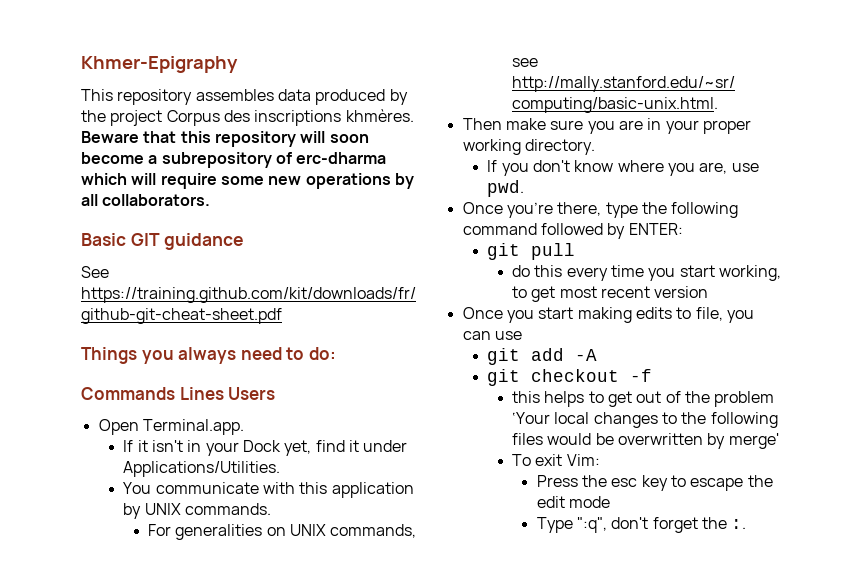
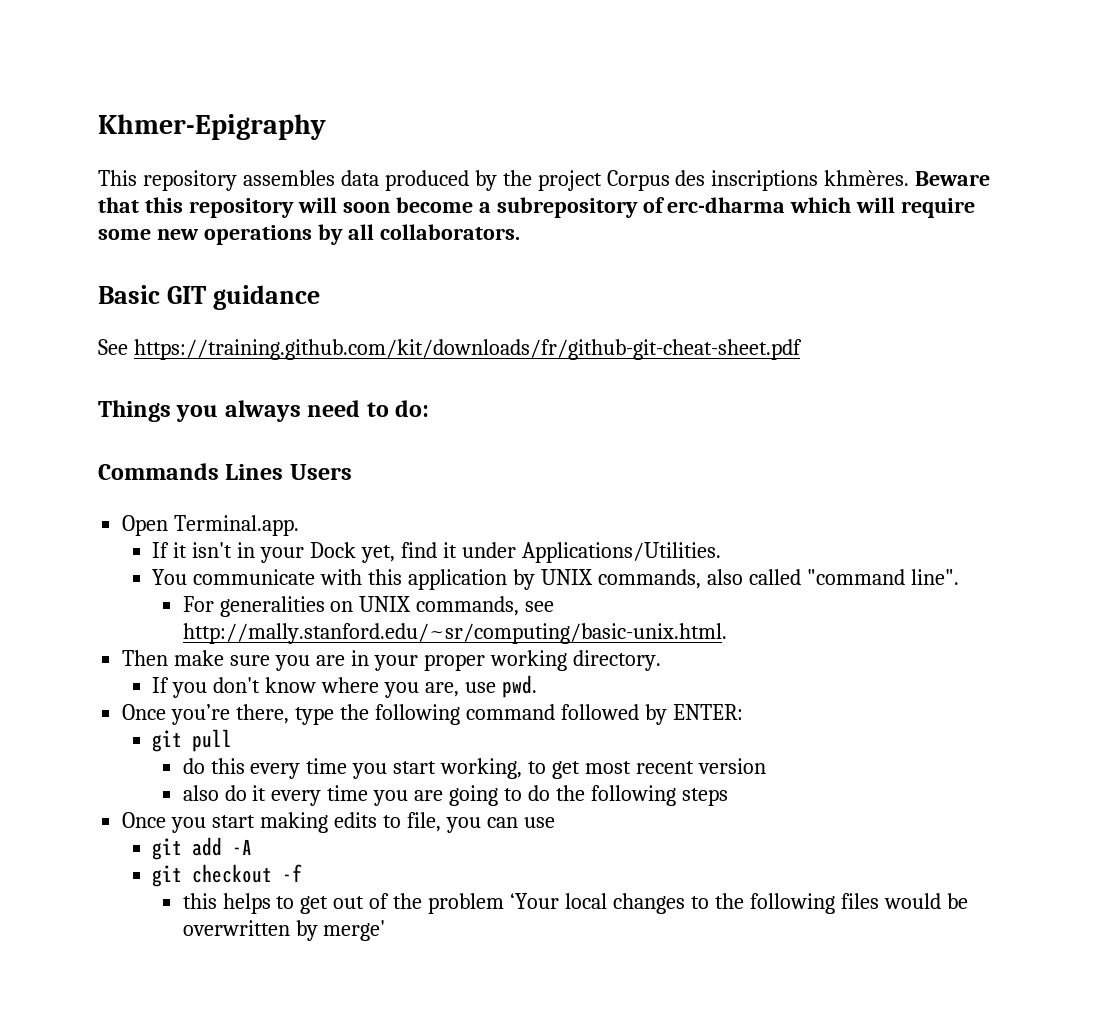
- You communicate with this application by UNIX commands.
+ You communicate with this application by UNIX commands, also called "command line".
+ also do it every time you are going to do the following steps
- To exit Vim:
- Press the esc key to escape the edit mode
- Type ":q", don't forget the :.

